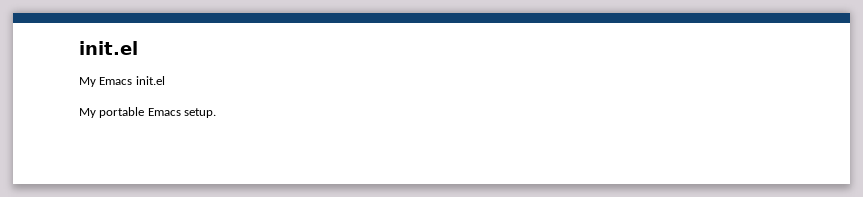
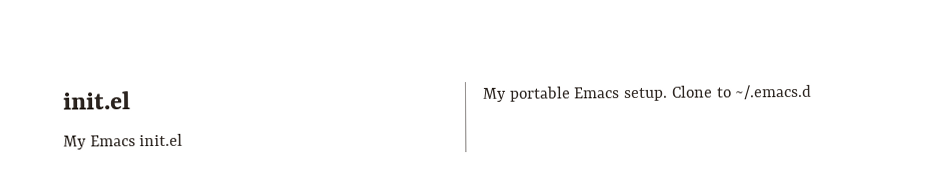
+ Clone to ~/.emacs.d

